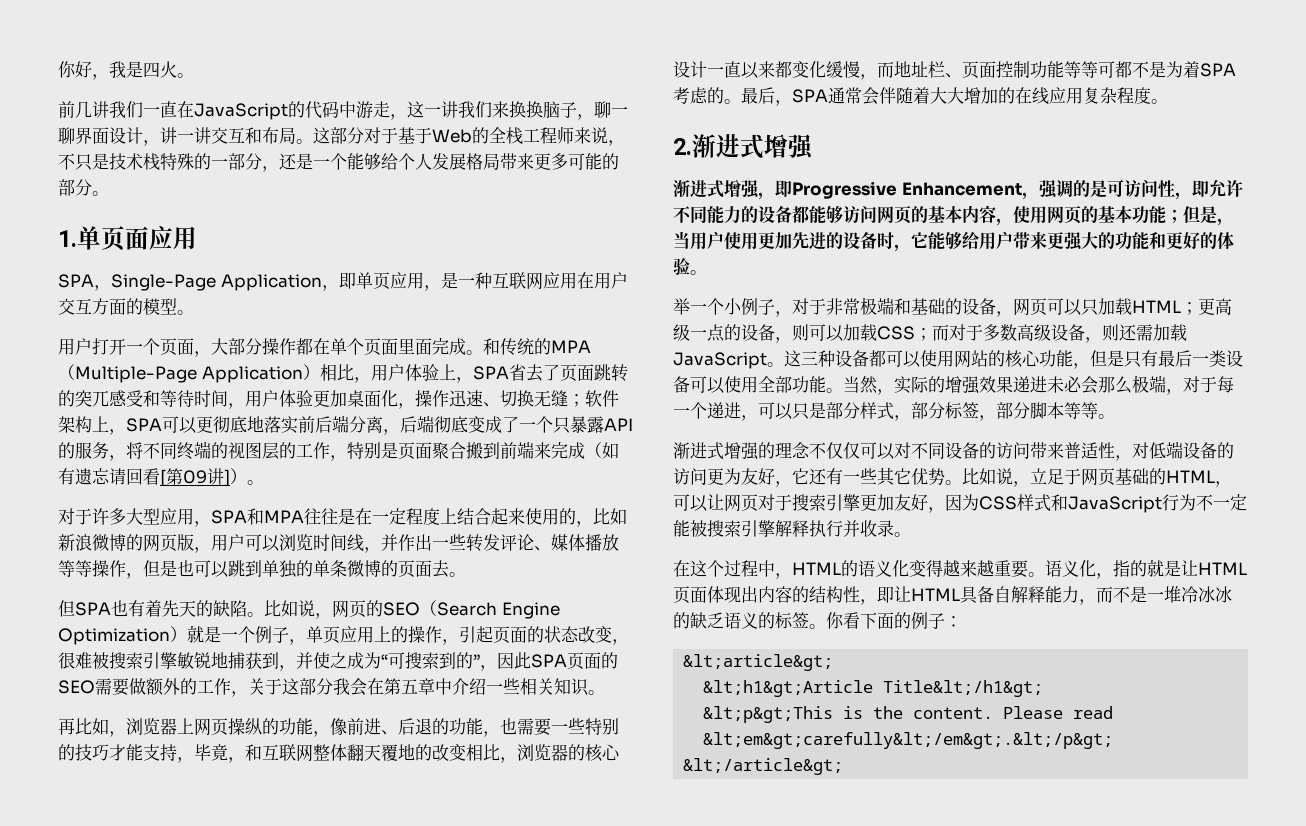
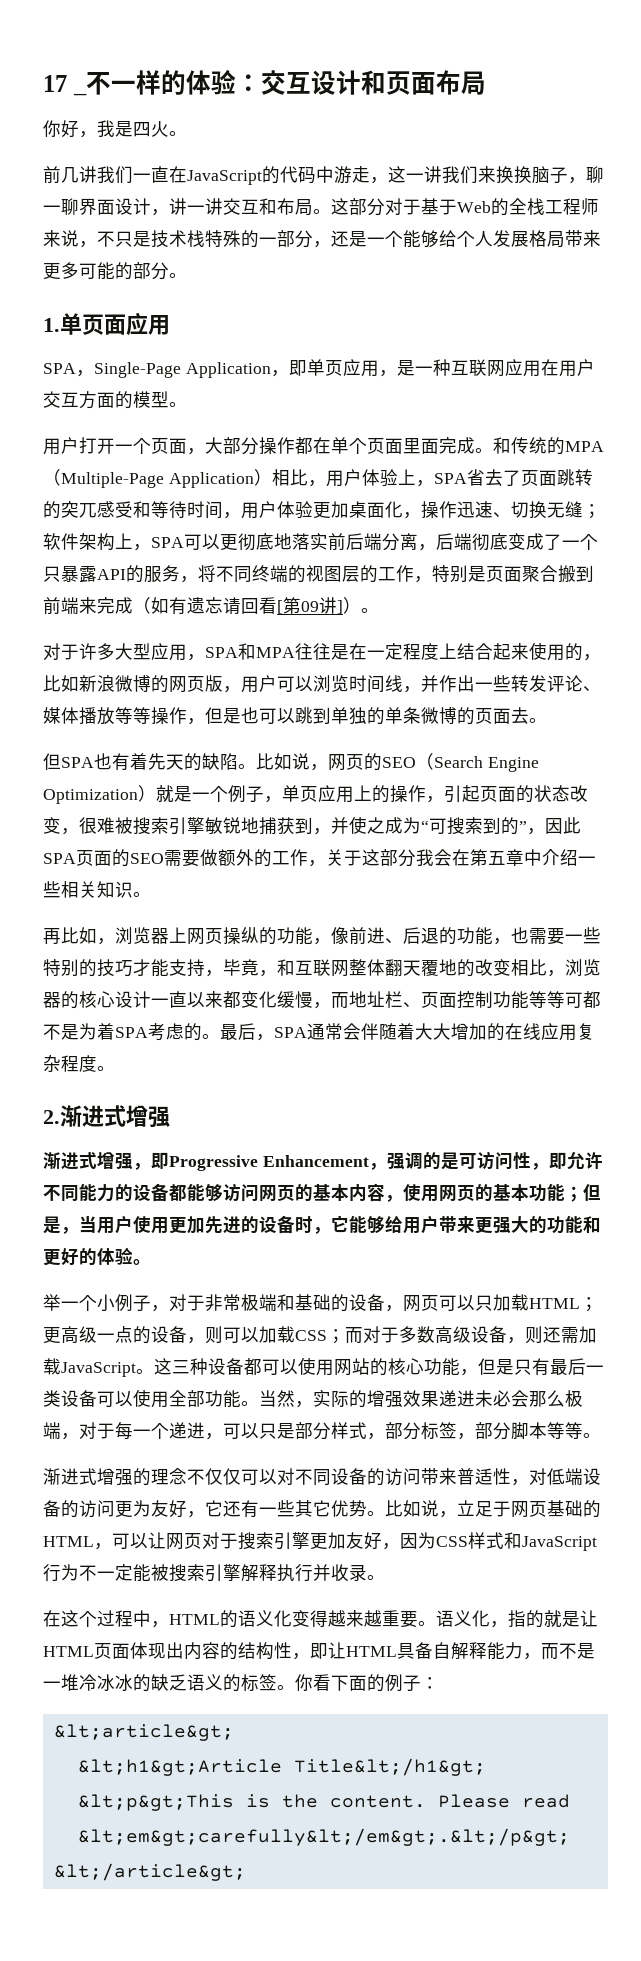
+ 17 _不一样的体验：交互设计和页面布局

